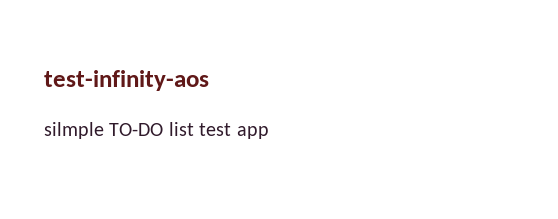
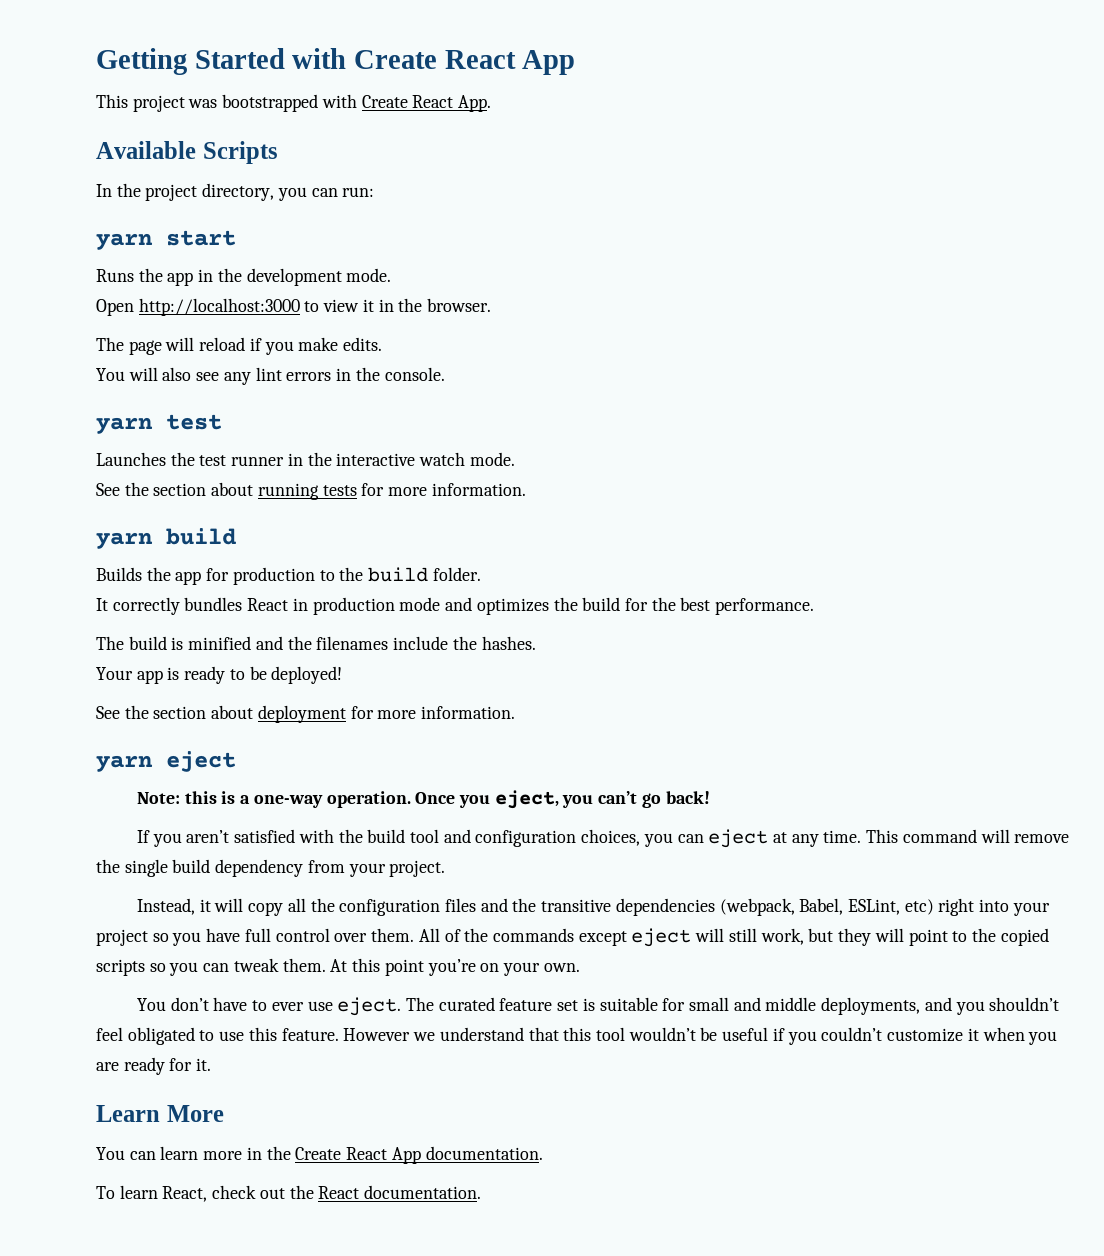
- test-infinity-aos
- silmple TO-DO list test app
+ Getting Started with Create React App
+ This project was bootstrapped with Create React App.
+ Available Scripts
+ In the project directory, you can run:
+ yarn start
+ Runs the app in the development mode.
+ Open http://localhost:3000 to view it in the browser.
+ The page will reload if you make edits.
+ You will also see any lint errors in the console.
+ yarn test
+ Launches the test runner in the interactive watch mode.
+ See the section about running tests for more information.
+ yarn build
+ Builds the app for production to the build folder.
+ It correctly bundles React in production mode and optimizes the build for the best performance.
+ The build is minified and the filenames include the hashes.
+ Your app is ready to be deployed!
+ See the section about deployment for more information.
+ yarn eject
+ Note: this is a one-way operation. Once you eject, you can’t go back!
+ If you aren’t satisfied with the build tool and configuration choices, you can eject at any time. This command will remove the single build dependency from your project.
+ Instead, it will copy all the configuration files and the transitive dependencies (webpack, Babel, ESLint, etc) right into your project so you have full control over them. All of the commands except eject will still work, but they will point to the copied scripts so you can tweak them. At this point you’re on your own.
+ You don’t have to ever use eject. The curated feature set is suitable for small and middle deployments, and you shouldn’t feel obligated to use this feature. However we understand that this tool wouldn’t be useful if you couldn’t customize it when you are ready for it.
+ Learn More
+ You can learn more in the Create React App documentation.
+ To learn React, check out the React documentation.

